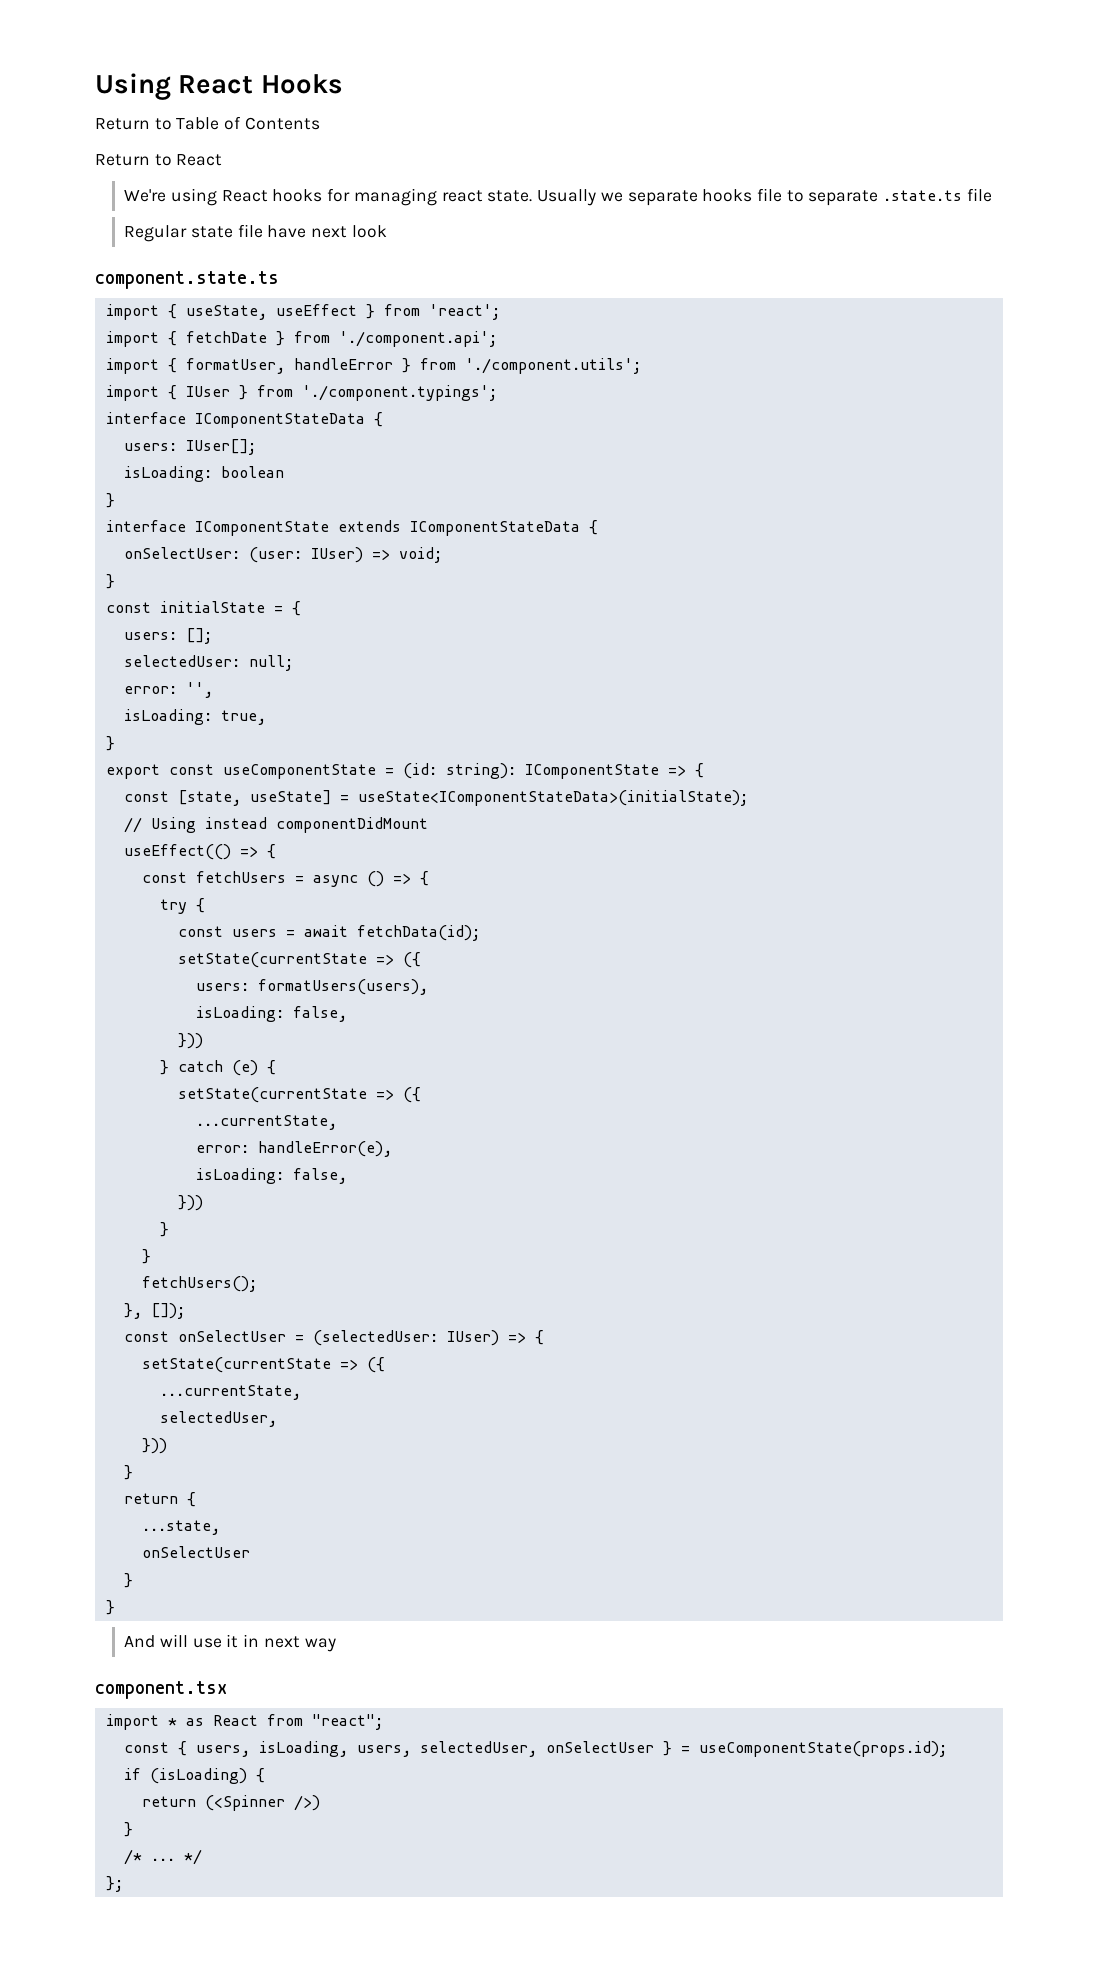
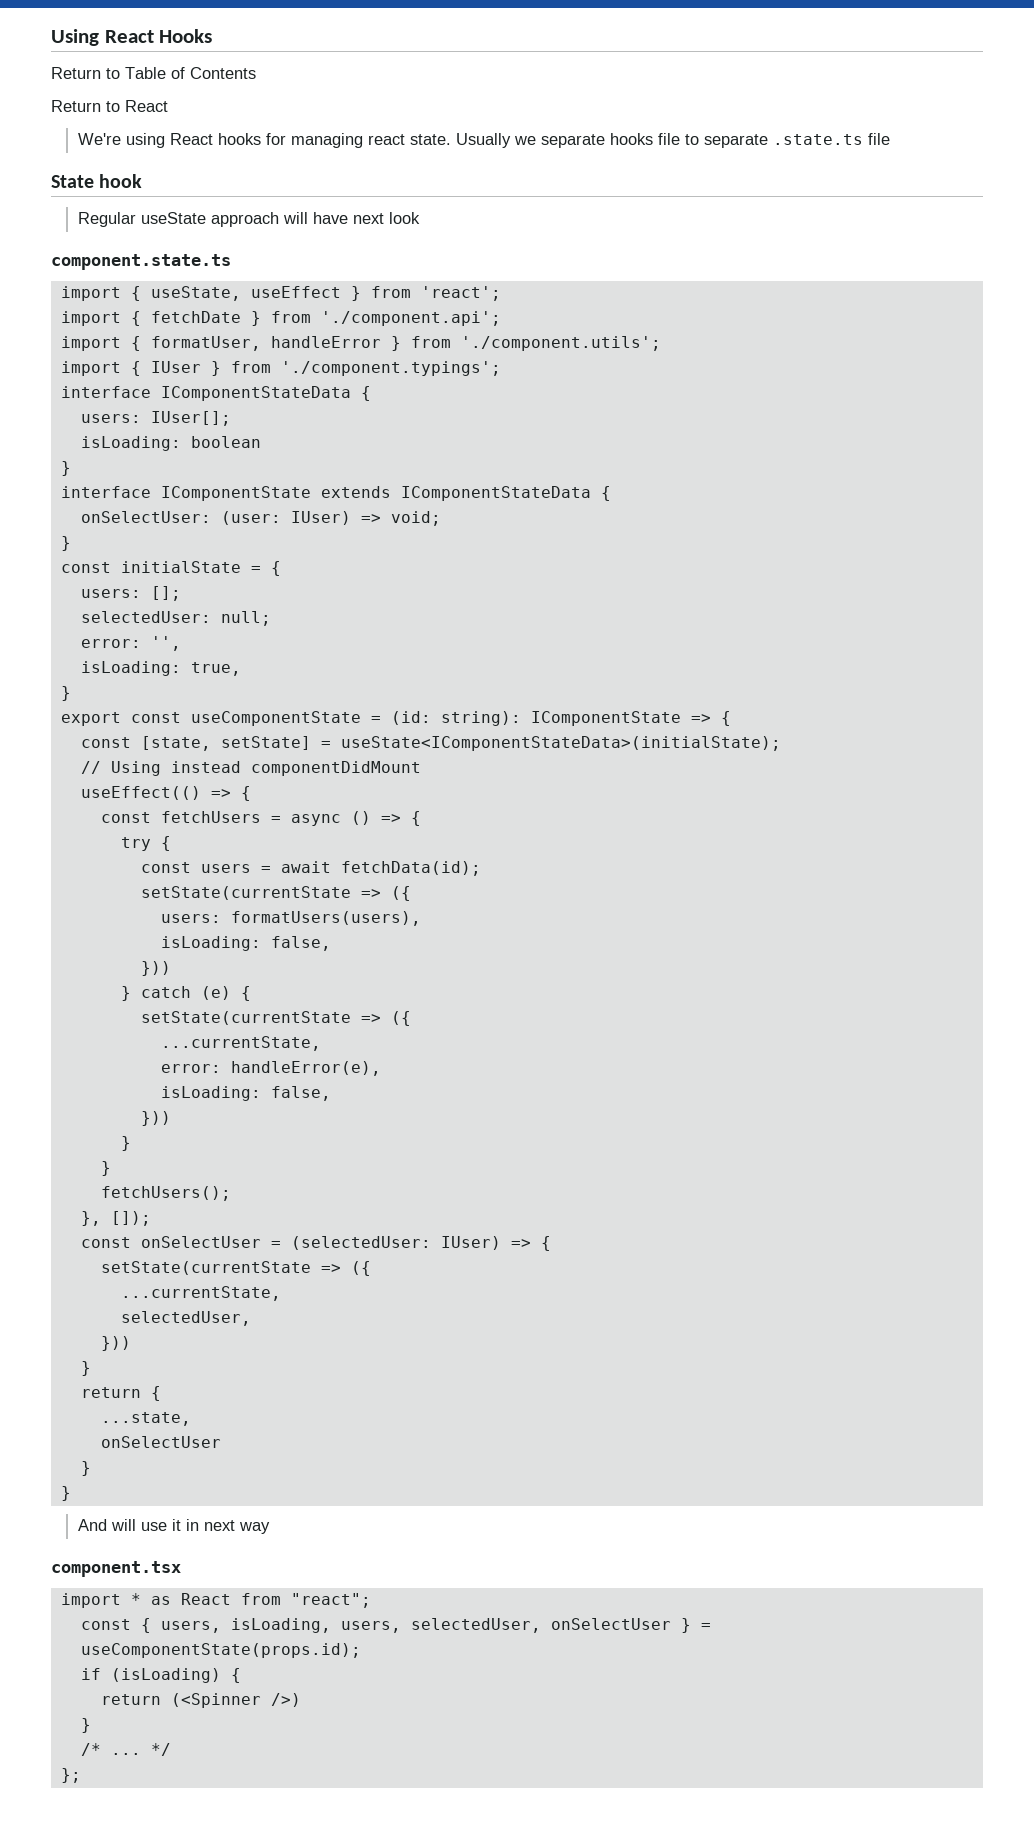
+ State hook
- Regular state file have next look
+ Regular useState approach will have next look
- const [state, useState] = useState<IComponentStateData>(initialState);
+ const [state, setState] = useState<IComponentStateData>(initialState);

